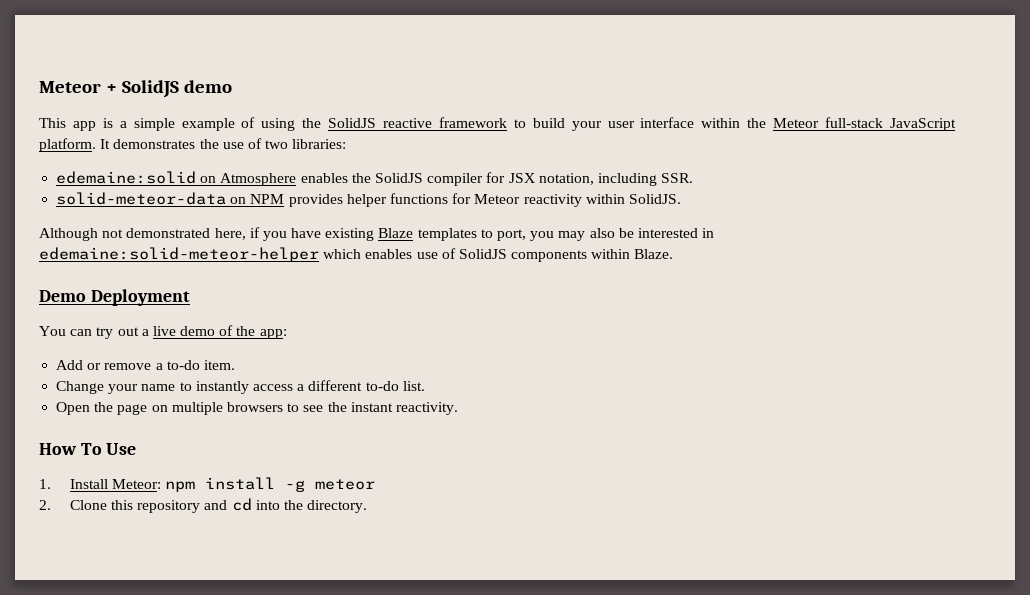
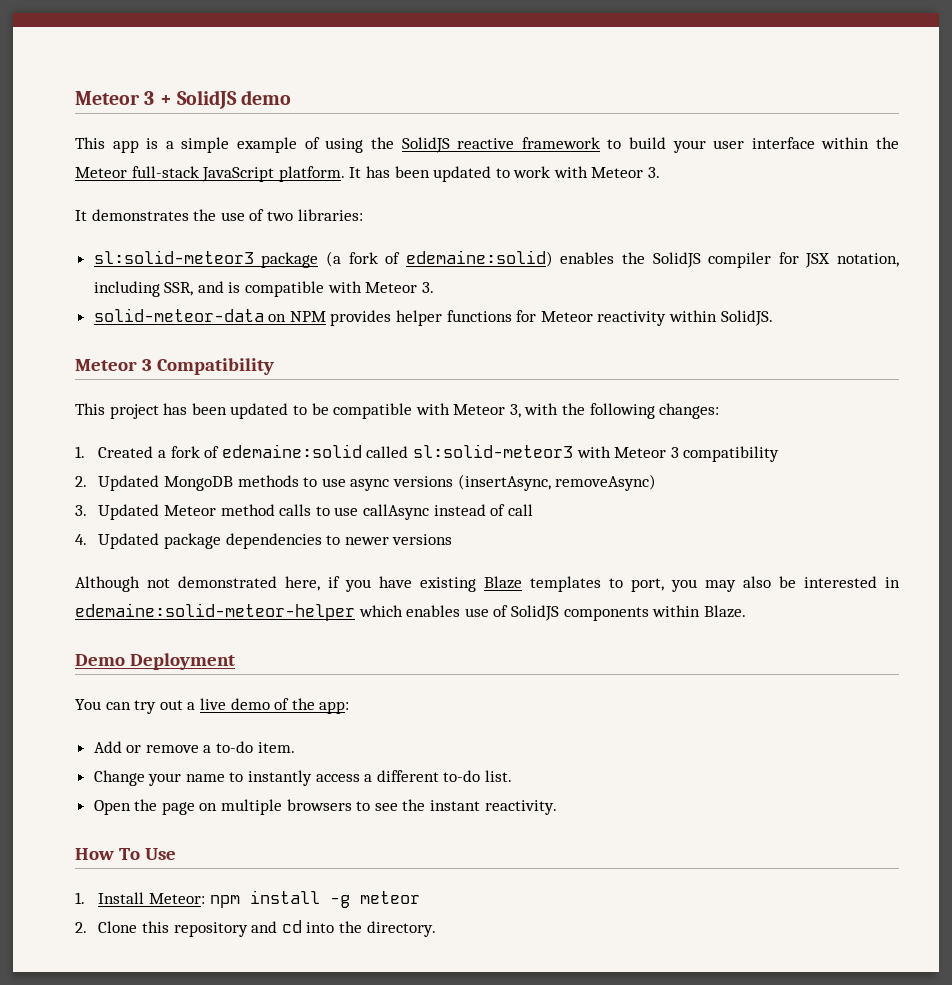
- Meteor + SolidJS demo
+ Meteor 3 + SolidJS demo
+ It has been updated to work with Meteor 3.
- edemaine:solid on Atmosphere enables the SolidJS compiler for JSX notation, including SSR.
+ sl:solid-meteor3 package (a fork of edemaine:solid) enables the SolidJS compiler for JSX notation, including SSR, and is compatible with Meteor 3.
+ Meteor 3 Compatibility
+ This project has been updated to be compatible with Meteor 3, with the following changes:
+ 1. Created a fork of edemaine:solid called sl:solid-meteor3 with Meteor 3 compatibility
+ 2. Updated MongoDB methods to use async versions (insertAsync, removeAsync)
+ 3. Updated Meteor method calls to use callAsync instead of call
+ 4. Updated package dependencies to newer versions

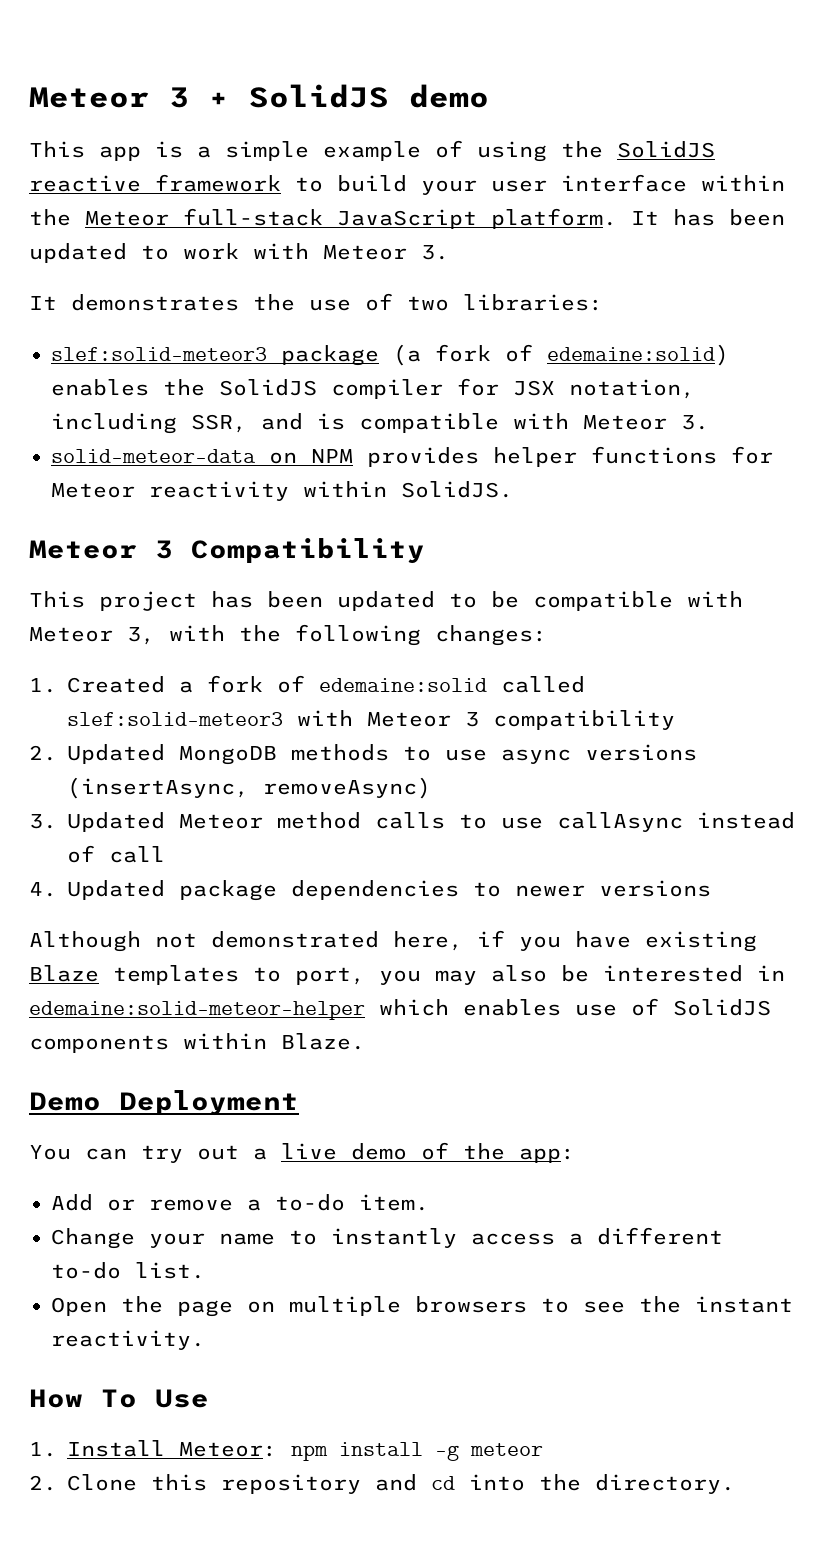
- sl:solid-meteor3 package (a fork of edemaine:solid) enables the SolidJS compiler for JSX notation, including SSR, and is compatible with Meteor 3.
+ slef:solid-meteor3 package (a fork of edemaine:solid) enables the SolidJS compiler for JSX notation, including SSR, and is compatible with Meteor 3.
- 1. Created a fork of edemaine:solid called sl:solid-meteor3 with Meteor 3 compatibility
+ 1. Created a fork of edemaine:solid called slef:solid-meteor3 with Meteor 3 compatibility

